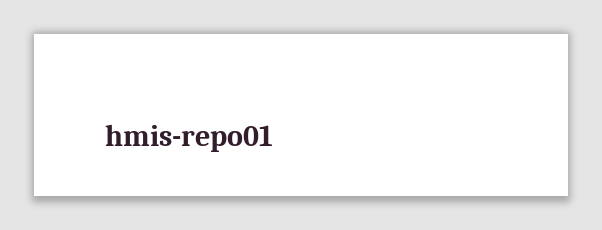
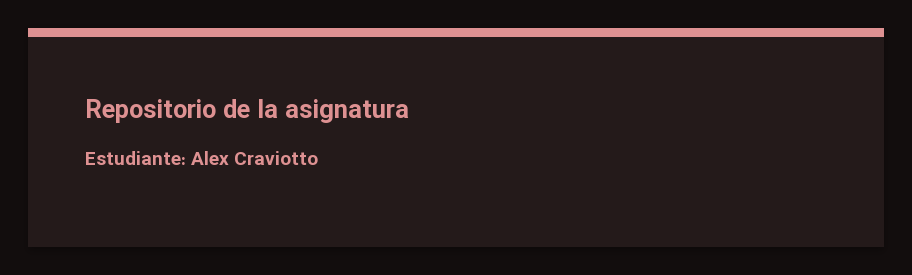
- hmis-repo01
+ Repositorio de la asignatura
+ Estudiante: Alex Craviotto

